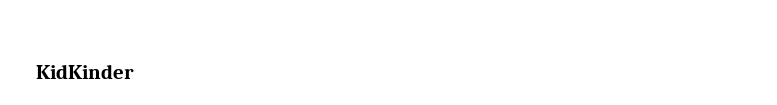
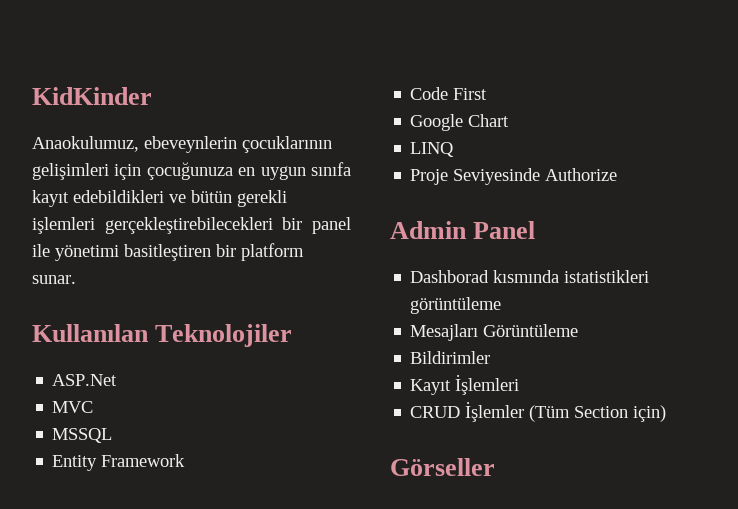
+ Anaokulumuz, ebeveynlerin çocuklarının gelişimleri için çocuğunuza en uygun sınıfa kayıt edebildikleri ve bütün gerekli işlemleri gerçekleştirebilecekleri bir panel ile yönetimi basitleştiren bir platform sunar.
+ Kullanılan Teknolojiler
+ ASP.Net
+ MVC
+ MSSQL
+ Entity Framework
+ Code First
+ Google Chart
+ LINQ
+ Proje Seviyesinde Authorize
+ Admin Panel
+ Dashborad kısmında istatistikleri görüntüleme
+ Mesajları Görüntüleme
+ Bildirimler
+ Kayıt İşlemleri
+ CRUD İşlemler (Tüm Section için)
+ Görseller

